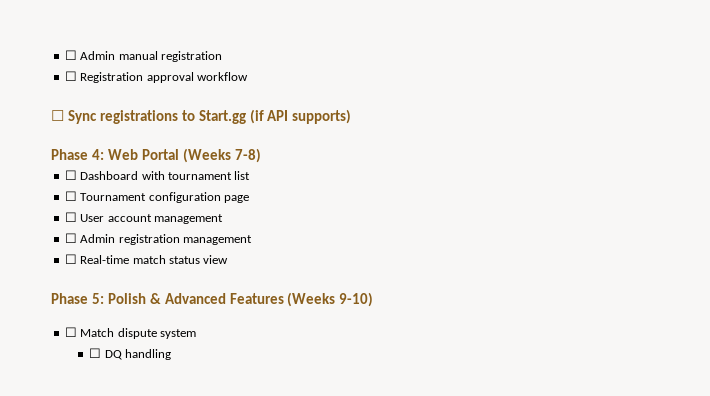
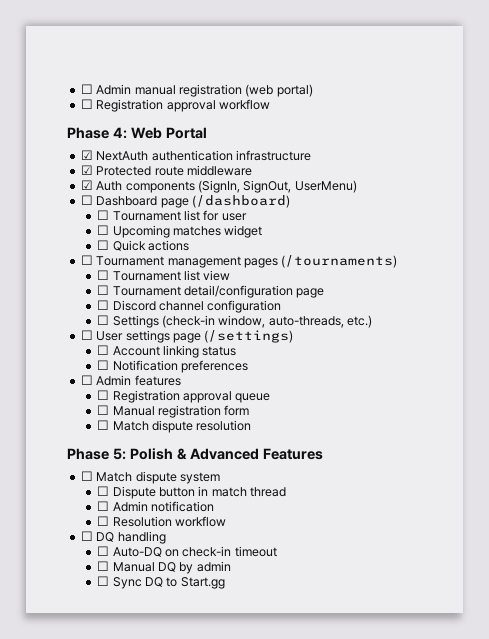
- ☐ Admin manual registration
+ ☐ Admin manual registration (web portal)
- ☐ Sync registrations to Start.gg (if API supports)
- Phase 4: Web Portal (Weeks 7-8)
+ Phase 4: Web Portal
+ ☑ NextAuth authentication infrastructure
+ ☑ Protected route middleware
+ ☑ Auth components (SignIn, SignOut, UserMenu)
- ☐ Dashboard with tournament list
- ☐ Tournament configuration page
- ☐ User account management
- ☐ Admin registration management
- ☐ Real-time match status view
+ ☐ Dashboard page (/dashboard)
+ ☐ Tournament list for user
+ ☐ Upcoming matches widget
+ ☐ Quick actions
+ ☐ Tournament management pages (/tournaments)
+ ☐ Tournament list view
+ ☐ Tournament detail/configuration page
+ ☐ Discord channel configuration
+ ☐ Settings (check-in window, auto-threads, etc.)
+ ☐ User settings page (/settings)
+ ☐ Account linking status
+ ☐ Notification preferences
+ ☐ Admin features
+ ☐ Registration approval queue
+ ☐ Manual registration form
+ ☐ Match dispute resolution
- Phase 5: Polish & Advanced Features (Weeks 9-10)
+ Phase 5: Polish & Advanced Features
+ ☐ Dispute button in match thread
+ ☐ Admin notification
+ ☐ Resolution workflow
  ☐ DQ handling
+ ☐ Auto-DQ on check-in timeout
+ ☐ Manual DQ by admin
+ ☐ Sync DQ to Start.gg

